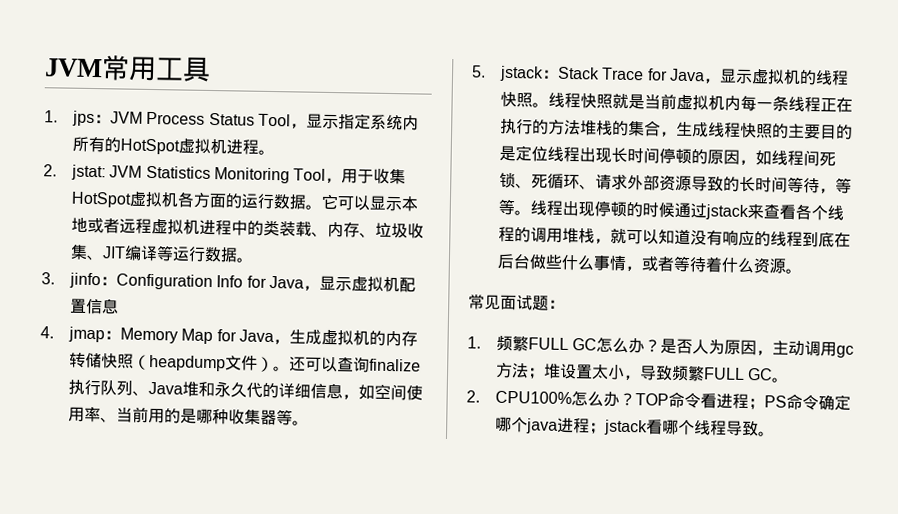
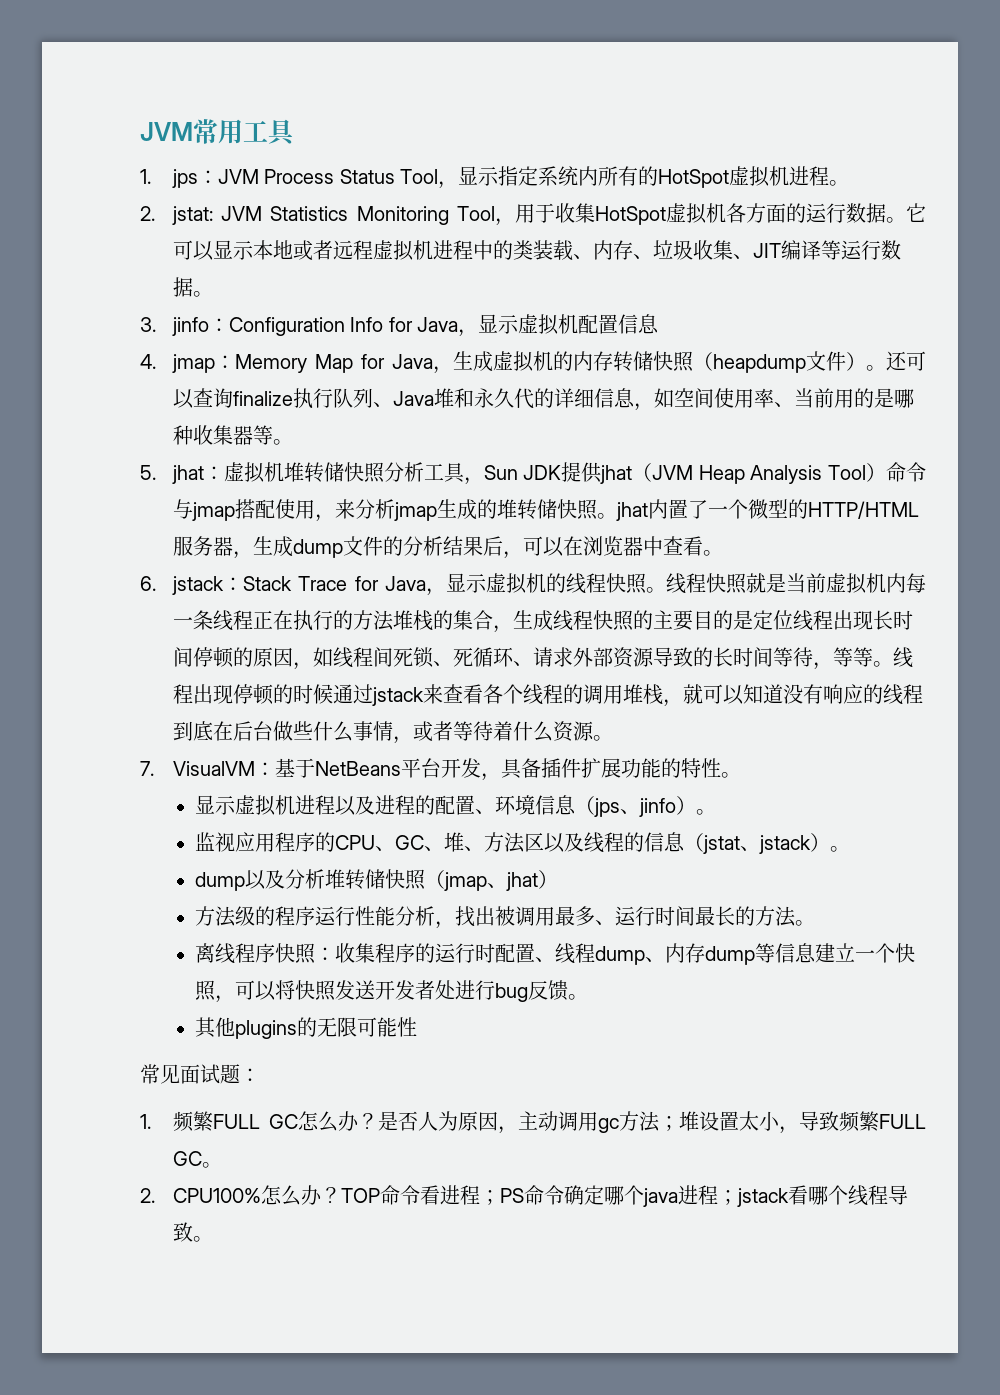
- 5. jstack：Stack Trace for Java，显示虚拟机的线程快照。
+ 5. jhat：虚拟机堆转储快照分析工具，Sun JDK提供jhat（JVM Heap Analysis Tool）命令与jmap搭配使用，来分析jmap生成的堆转储快照。jhat内置了一个微型的HTTP/HTML服务器，生成dump文件的分析结果后，可以在浏览器中查看。
+ 6. jstack：Stack Trace for Java，显示虚拟机的线程快照。
+ 7. VisualVM：基于NetBeans平台开发，具备插件扩展功能的特性。
+ 显示虚拟机进程以及进程的配置、环境信息（jps、jinfo）。
+ 监视应用程序的CPU、GC、堆、方法区以及线程的信息（jstat、jstack）。
+ dump以及分析堆转储快照（jmap、jhat）
+ 方法级的程序运行性能分析，找出被调用最多、运行时间最长的方法。
+ 离线程序快照：收集程序的运行时配置、线程dump、内存dump等信息建立一个快照，可以将快照发送开发者处进行bug反馈。
+ 其他plugins的无限可能性

